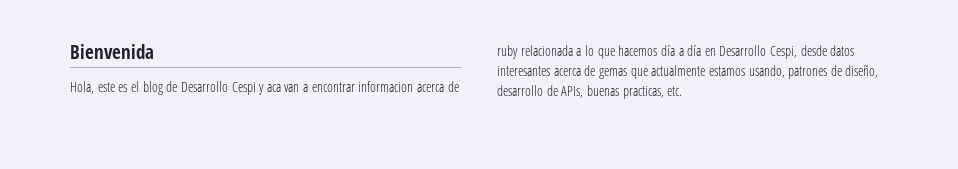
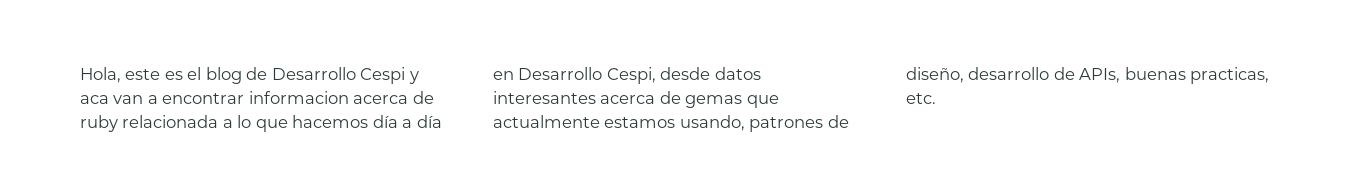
- Bienvenida

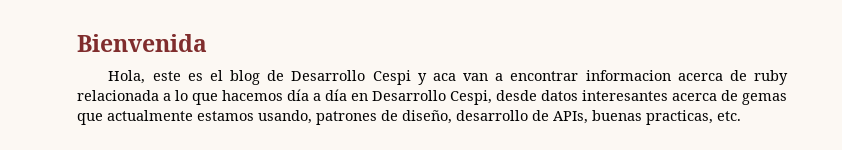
+ Bienvenida

